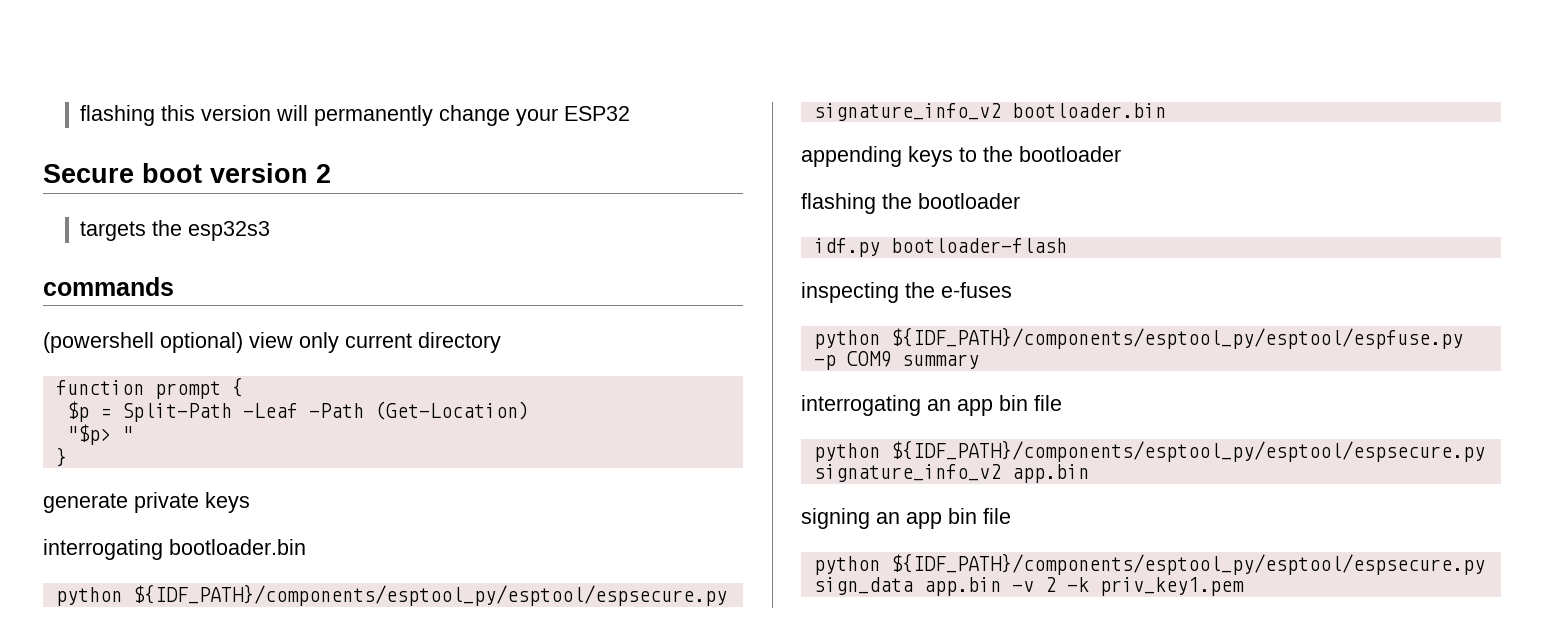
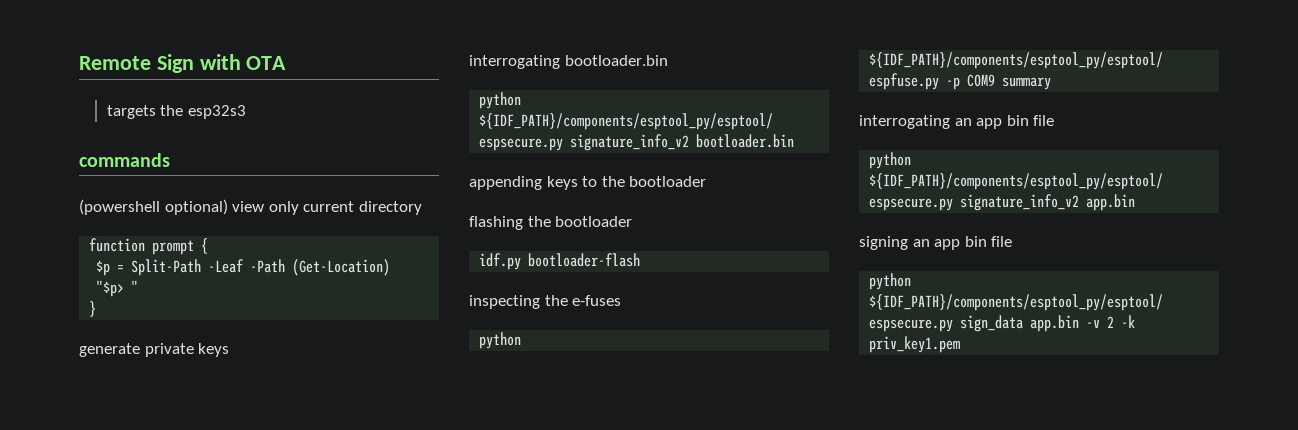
- flashing this version will permanently change your ESP32
- Secure boot version 2
+ Remote Sign with OTA

